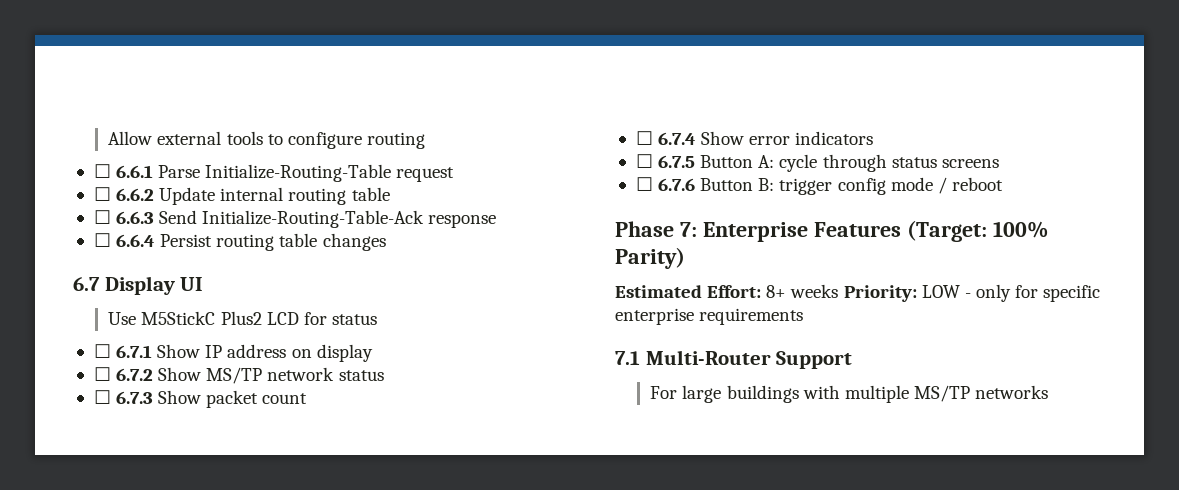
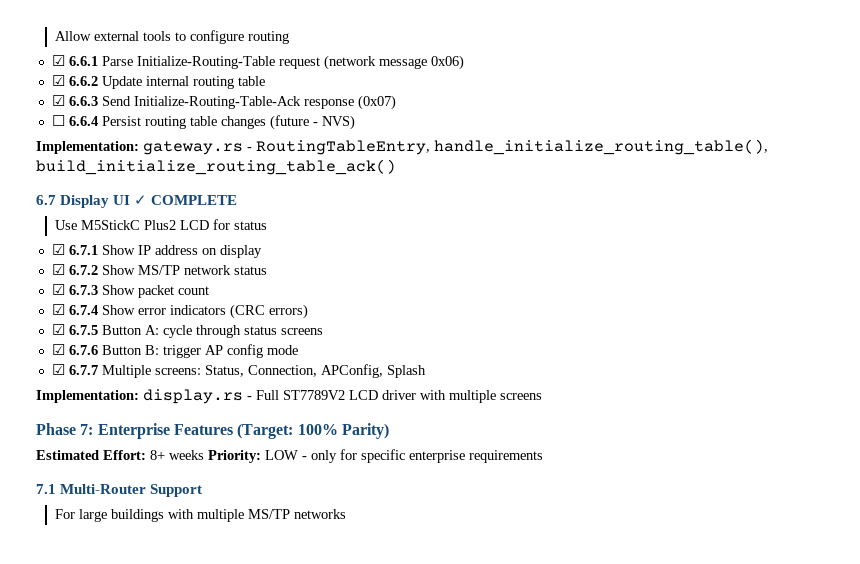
- ☐ 6.6.1 Parse Initialize-Routing-Table request
- ☐ 6.6.2 Update internal routing table
+ ☑ 6.6.1 Parse Initialize-Routing-Table request (network message 0x06)
+ ☑ 6.6.2 Update internal routing table
- ☐ 6.6.3 Send Initialize-Routing-Table-Ack response
+ ☑ 6.6.3 Send Initialize-Routing-Table-Ack response (0x07)
- ☐ 6.6.4 Persist routing table changes
+ ☐ 6.6.4 Persist routing table changes (future - NVS)
+ Implementation: gateway.rs - RoutingTableEntry, handle_initialize_routing_table(), build_initialize_routing_table_ack()
- 6.7 Display UI
+ 6.7 Display UI ✓ COMPLETE
- ☐ 6.7.1 Show IP address on display
+ ☑ 6.7.1 Show IP address on display
- ☐ 6.7.2 Show MS/TP network status
+ ☑ 6.7.2 Show MS/TP network status
- ☐ 6.7.3 Show packet count
+ ☑ 6.7.3 Show packet count
- ☐ 6.7.4 Show error indicators
- ☐ 6.7.5 Button A: cycle through status screens
+ ☑ 6.7.4 Show error indicators (CRC errors)
+ ☑ 6.7.5 Button A: cycle through status screens
- ☐ 6.7.6 Button B: trigger config mode / reboot
+ ☑ 6.7.6 Button B: trigger AP config mode
+ ☑ 6.7.7 Multiple screens: Status, Connection, APConfig, Splash
+ Implementation: display.rs - Full ST7789V2 LCD driver with multiple screens

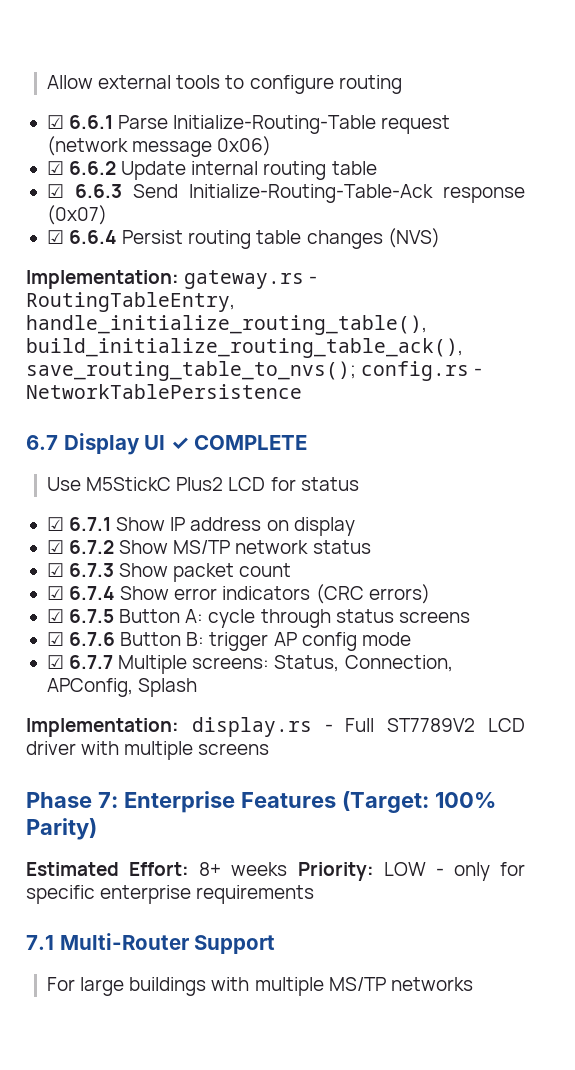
- ☐ 6.6.4 Persist routing table changes (future - NVS)
+ ☑ 6.6.4 Persist routing table changes (NVS)
- Implementation: gateway.rs - RoutingTableEntry, handle_initialize_routing_table(), build_initialize_routing_table_ack()
+ Implementation: gateway.rs - RoutingTableEntry, handle_initialize_routing_table(), build_initialize_routing_table_ack(), save_routing_table_to_nvs(); config.rs - NetworkTablePersistence

